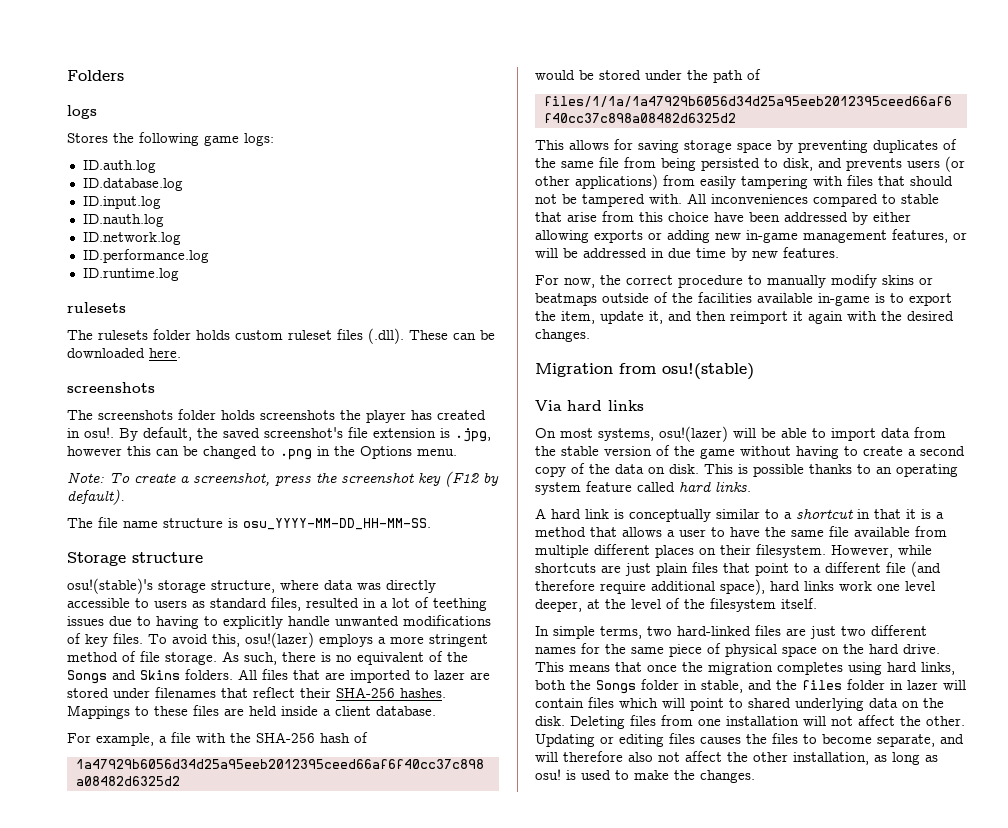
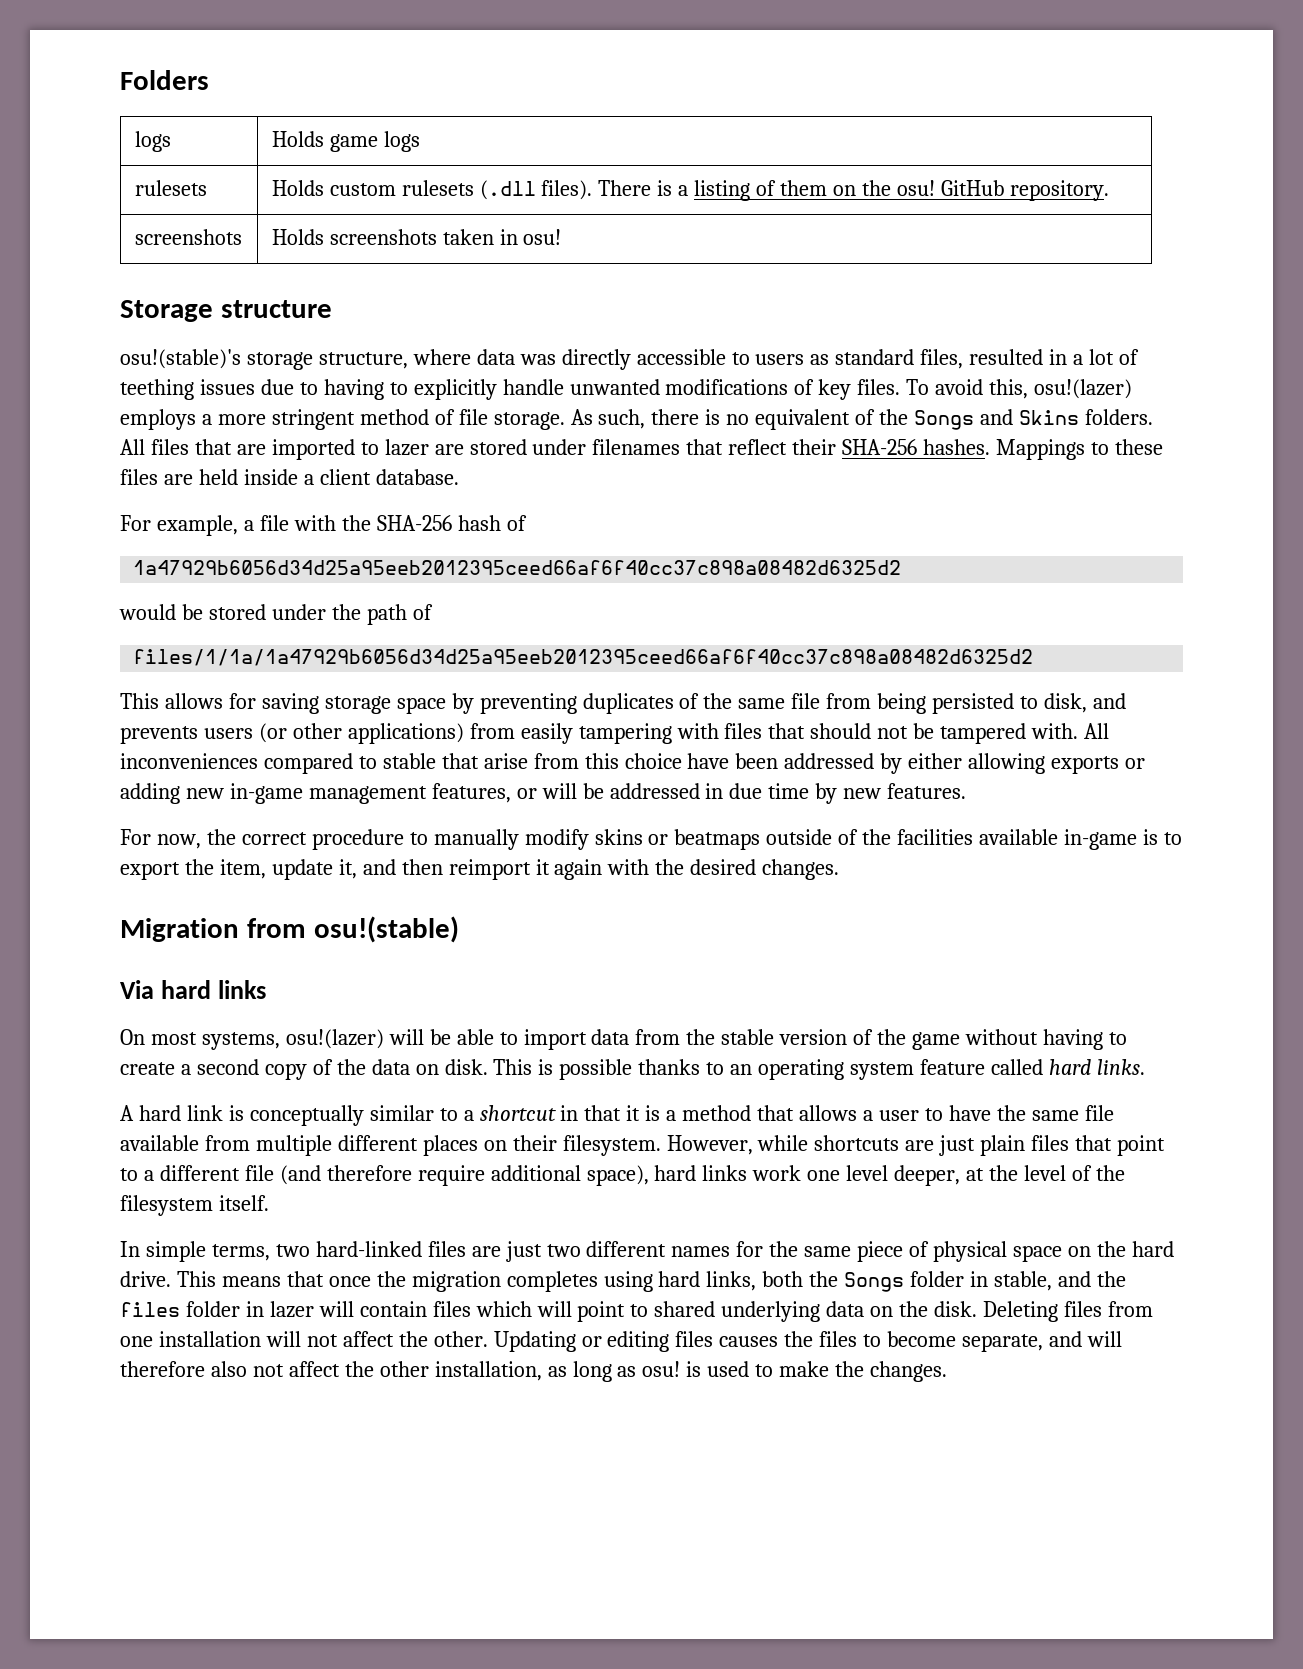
- logs
- Stores the following game logs:
- ID.auth.log
- ID.database.log
- ID.input.log
- ID.nauth.log
- ID.network.log
- ID.performance.log
- ID.runtime.log
- rulesets
- The rulesets folder holds custom ruleset files (.dll). These can be downloaded here.
- screenshots
- The screenshots folder holds screenshots the player has created in osu!. By default, the saved screenshot's file extension is .jpg, however this can be changed to .png in the Options menu.
- Note: To create a screenshot, press the screenshot key (F12 by default).
- The file name structure is osu_YYYY-MM-DD_HH-MM-SS.
+ logs | Holds game logs
+ rulesets | Holds custom rulesets (.dll files). There is a listing of them on the osu! GitHub repository.
+ screenshots | Holds screenshots taken in osu!

